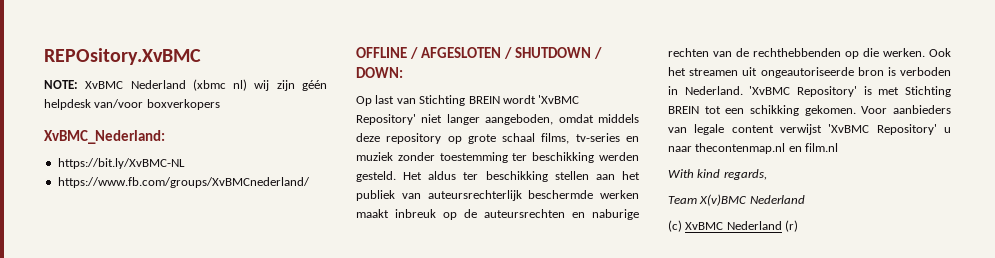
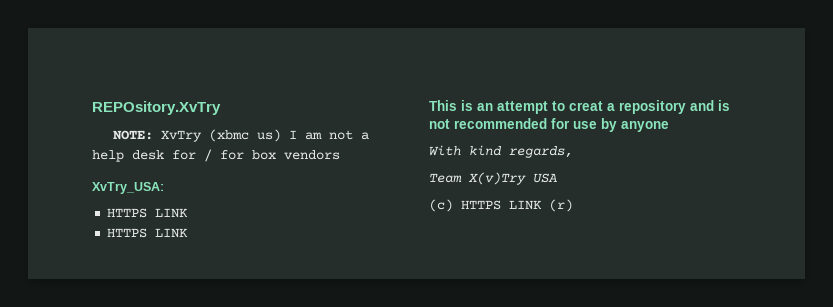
- REPOsitory.XvBMC
+ REPOsitory.XvTry
- NOTE: XvBMC Nederland (xbmc nl) wij zijn géén helpdesk van/voor boxverkopers
- XvBMC_Nederland:
- https://bit.ly/XvBMC-NL
- https://www.fb.com/groups/XvBMCnederland/
- OFFLINE / AFGESLOTEN / SHUTDOWN / DOWN:
- Op last van Stichting BREIN wordt 'XvBMC Repository' niet langer aangeboden, omdat middels deze repository op grote schaal films, tv-series en muziek zonder toestemming ter beschikking werden gesteld. Het aldus ter beschikking stellen aan het publiek van auteursrechterlijk beschermde werken maakt inbreuk op de auteursrechten en naburige rechten van de rechthebbenden op die werken. Ook het streamen uit ongeautoriseerde bron is verboden in Nederland. 'XvBMC Repository' is met Stichting BREIN tot een schikking gekomen. Voor aanbieders van legale content verwijst 'XvBMC Repository' u naar thecontenmap.nl en film.nl
+ NOTE: XvTry (xbmc us) I am not a help desk for / for box vendors
+ XvTry_USA:
+ HTTPS LINK
+ HTTPS LINK
+ This is an attempt to creat a repository and is not recommended for use by anyone
- Team X(v)BMC Nederland
+ Team X(v)Try USA
- (c) XvBMC Nederland (r)
+ (c) HTTPS LINK (r)

